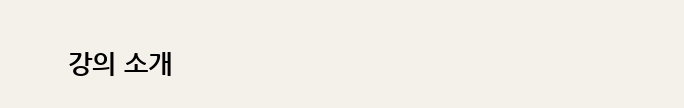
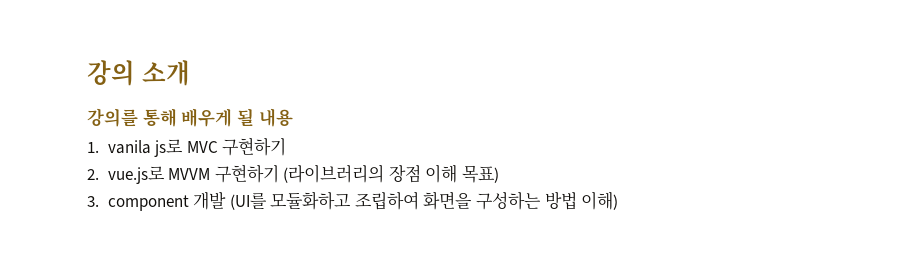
+ 강의를 통해 배우게 될 내용
+ 1. vanila js로 MVC 구현하기
+ 2. vue.js로 MVVM 구현하기 (라이브러리의 장점 이해 목표)
+ 3. component 개발 (UI를 모듈화하고 조립하여 화면을 구성하는 방법 이해)

